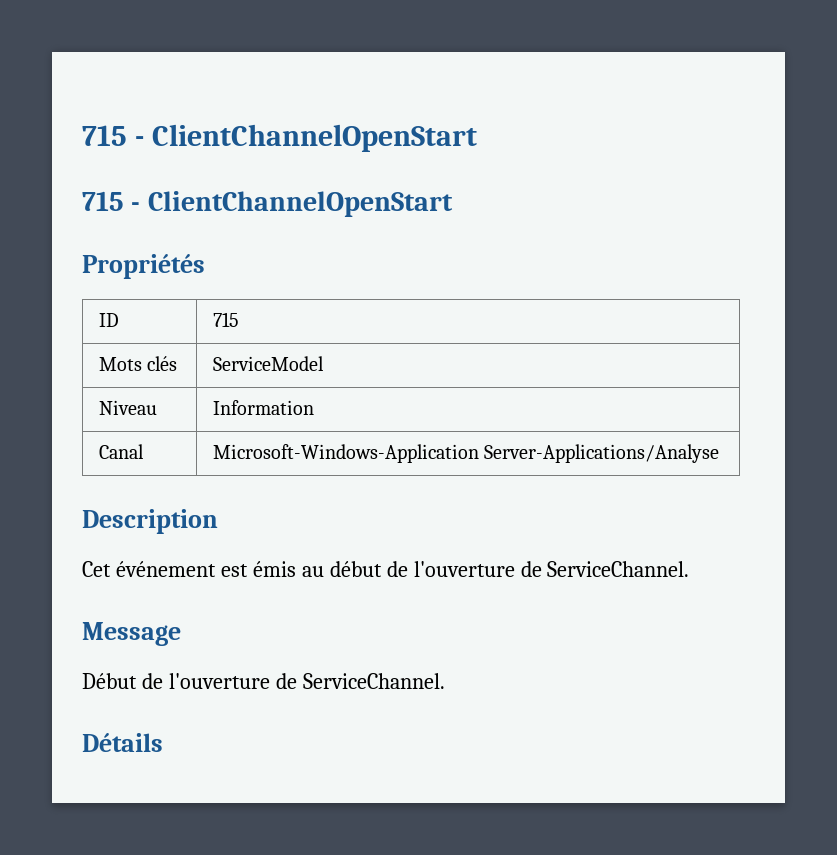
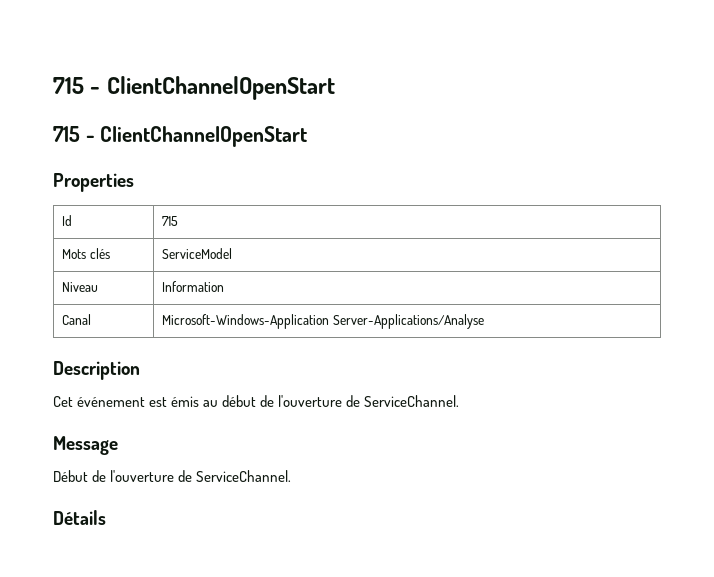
- Propriétés
- ID | 715
+ Properties
+ Id | 715

